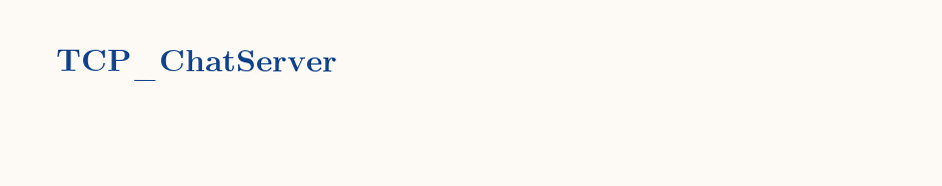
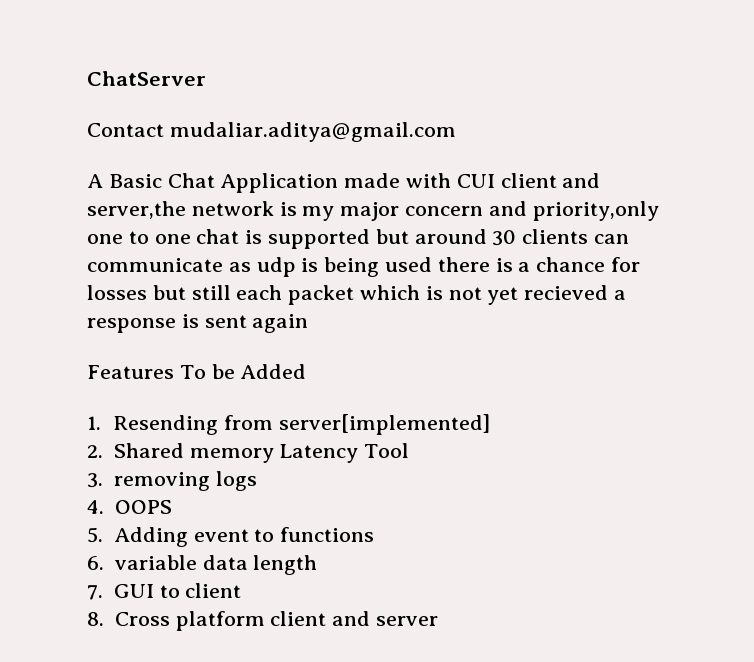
- TCP_ChatServer
+ ChatServer
+ Contact mudaliar.aditya@gmail.com
+ A Basic Chat Application made with CUI client and server,the network is my major concern and priority,only one to one chat is supported but around 30 clients can communicate as udp is being used there is a chance for losses but still each packet which is not yet recieved a response is sent again
+ Features To be Added
+ 1. Resending from server[implemented]
+ 2. Shared memory Latency Tool
+ 3. removing logs
+ 4. OOPS
+ 5. Adding event to functions
+ 6. variable data length
+ 7. GUI to client
+ 8. Cross platform client and server

